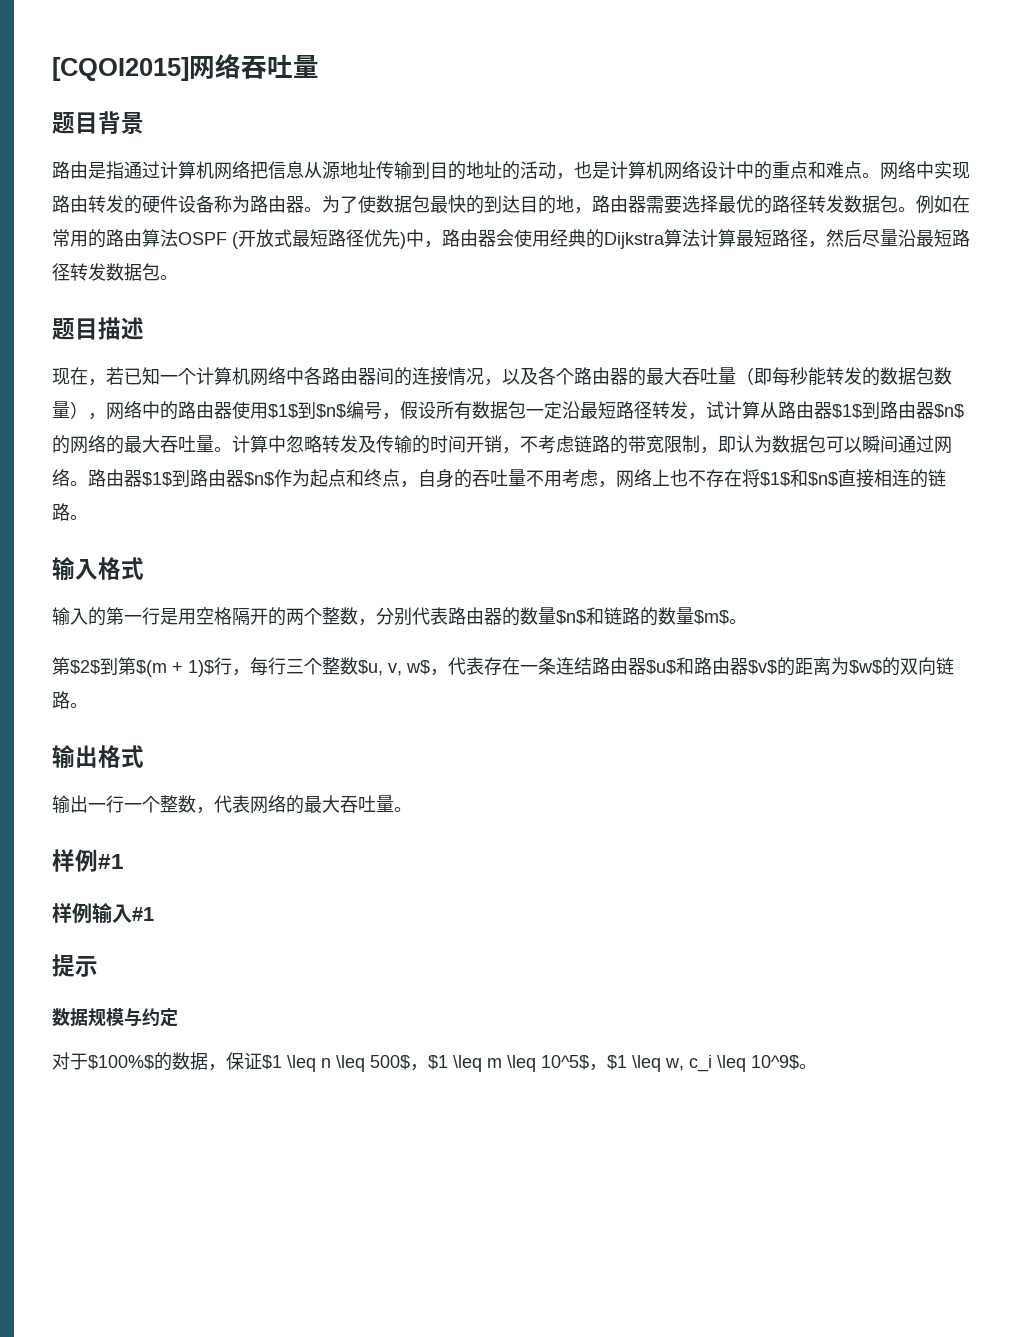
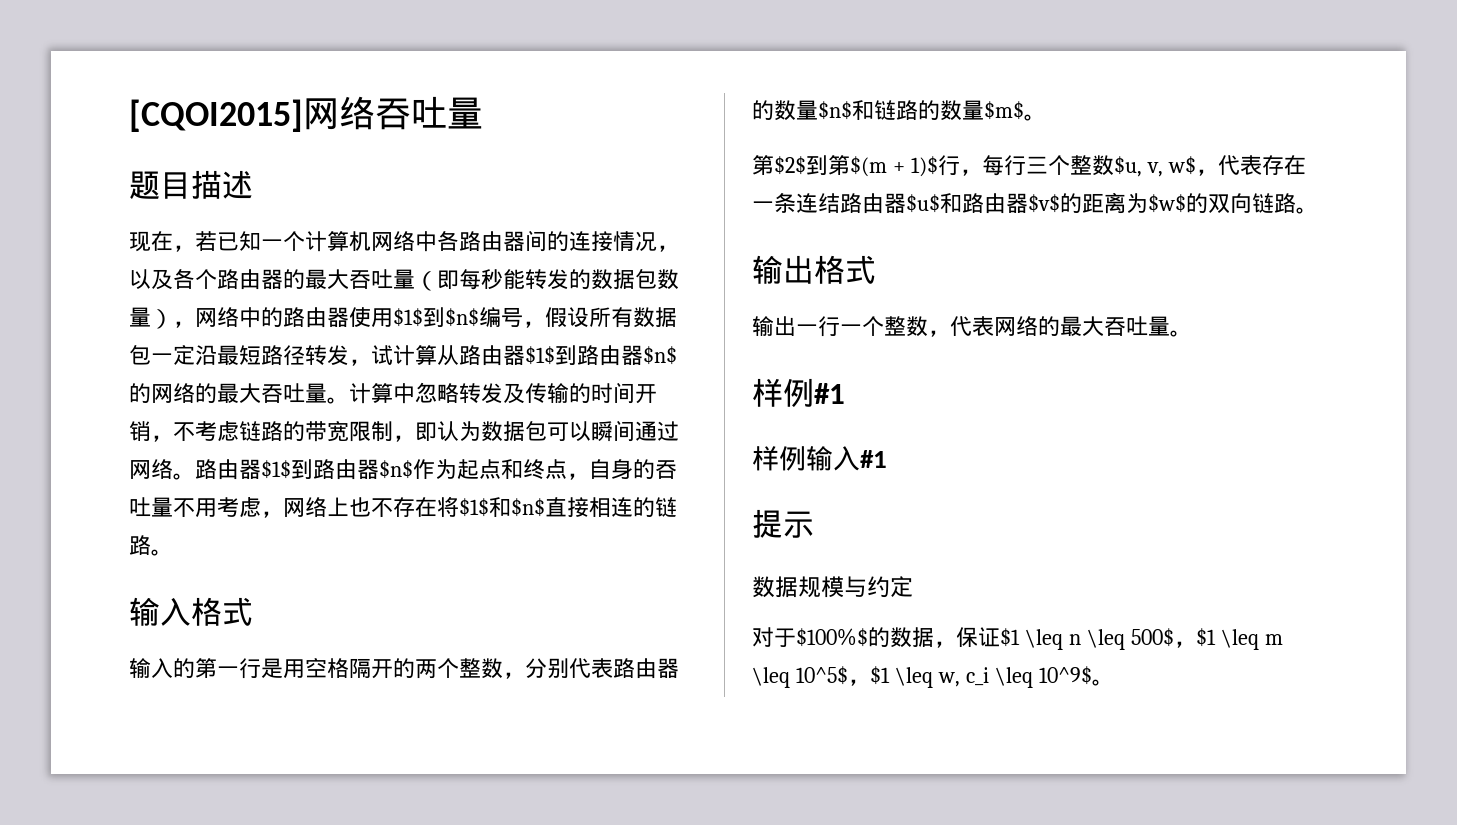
- 题目背景
- 路由是指通过计算机网络把信息从源地址传输到目的地址的活动，也是计算机网络设计中的重点和难点。网络中实现路由转发的硬件设备称为路由器。为了使数据包最快的到达目的地，路由器需要选择最优的路径转发数据包。例如在常用的路由算法OSPF (开放式最短路径优先)中，路由器会使用经典的Dijkstra算法计算最短路径，然后尽量沿最短路径转发数据包。

